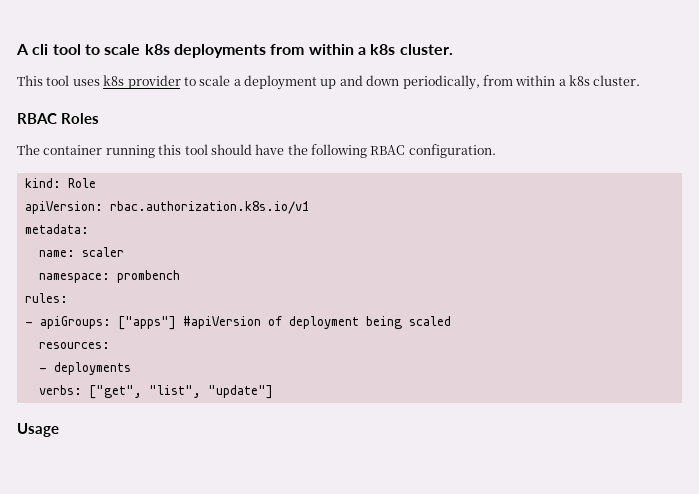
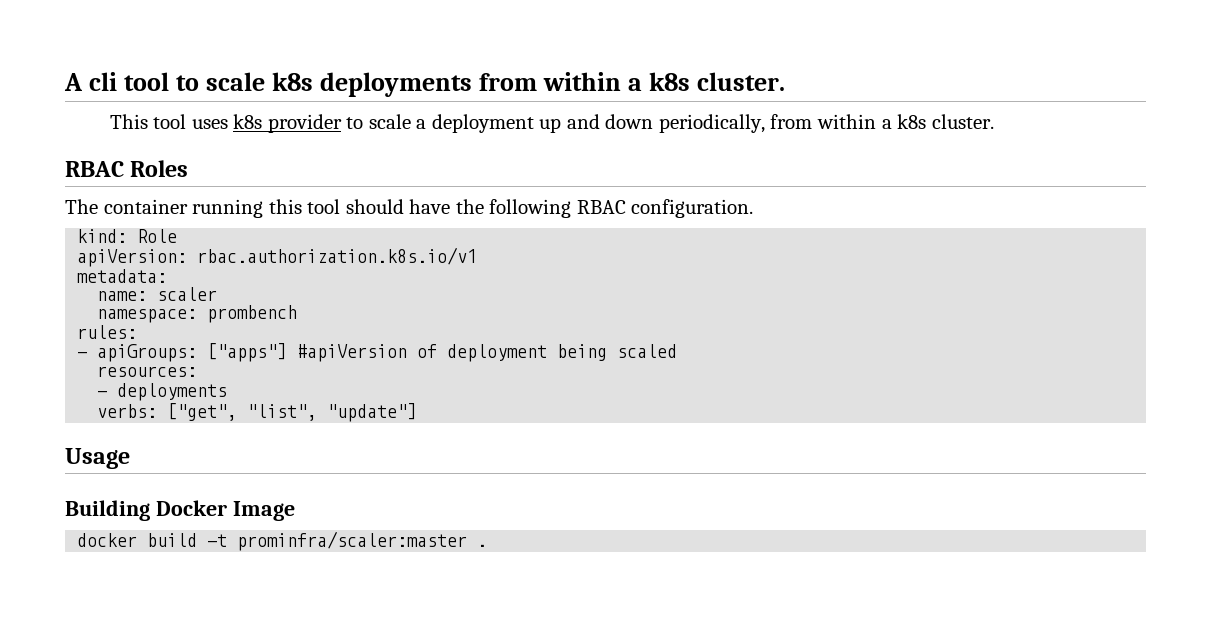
+ Building Docker Image
+ docker build -t prominfra/scaler:master .

